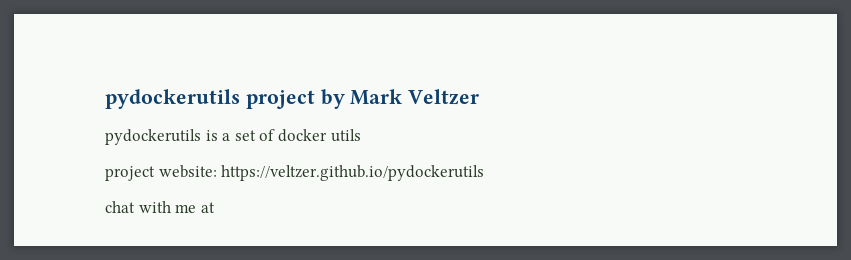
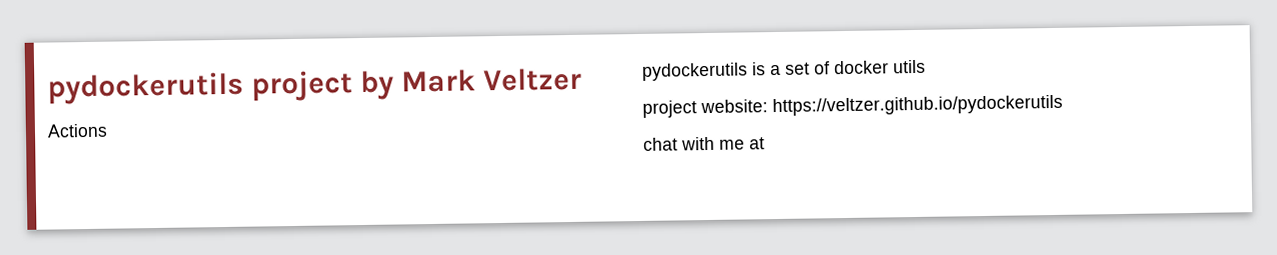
+ Actions

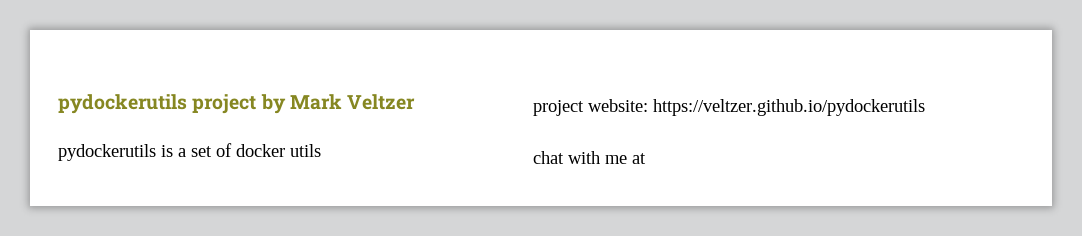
- Actions

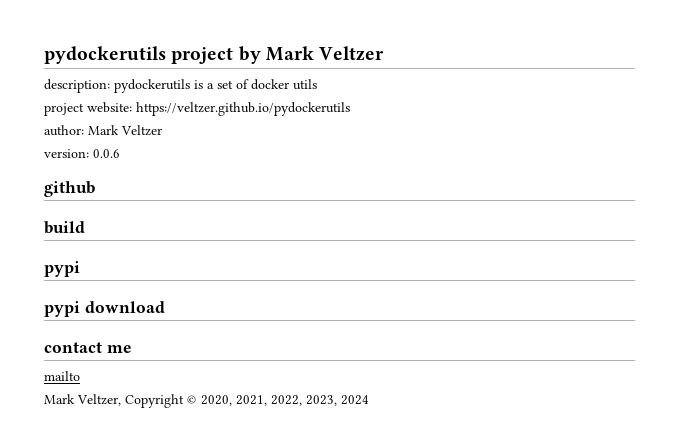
- pydockerutils is a set of docker utils
+ description: pydockerutils is a set of docker utils
- chat with me at
+ author: Mark Veltzer
+ version: 0.0.6
+ github
+ build
+ pypi
+ pypi download
+ contact me
+ mailto
+ Mark Veltzer, Copyright © 2020, 2021, 2022, 2023, 2024

